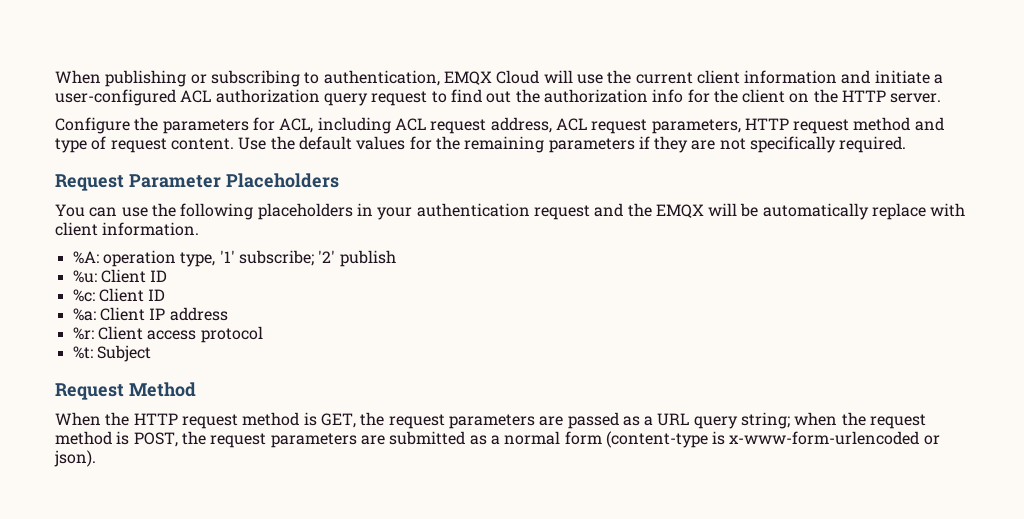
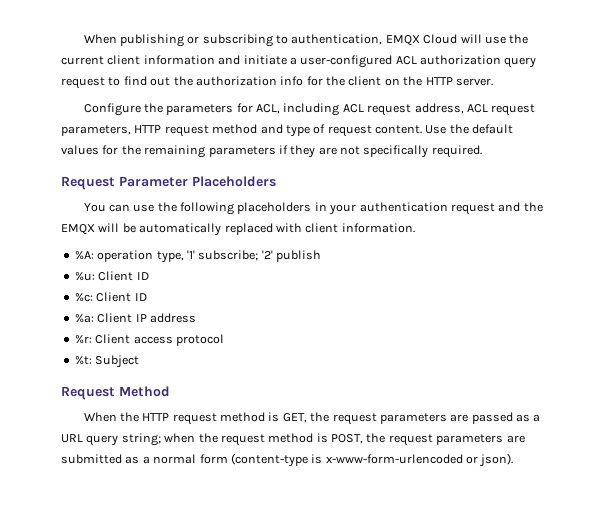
- You can use the following placeholders in your authentication request and the EMQX will be automatically replace with client information.
+ You can use the following placeholders in your authentication request and the EMQX will be automatically replaced with client information.

